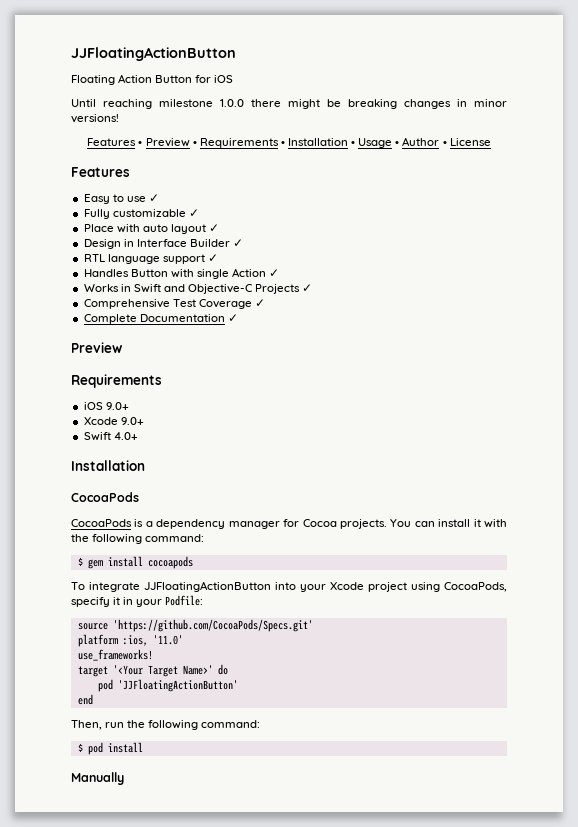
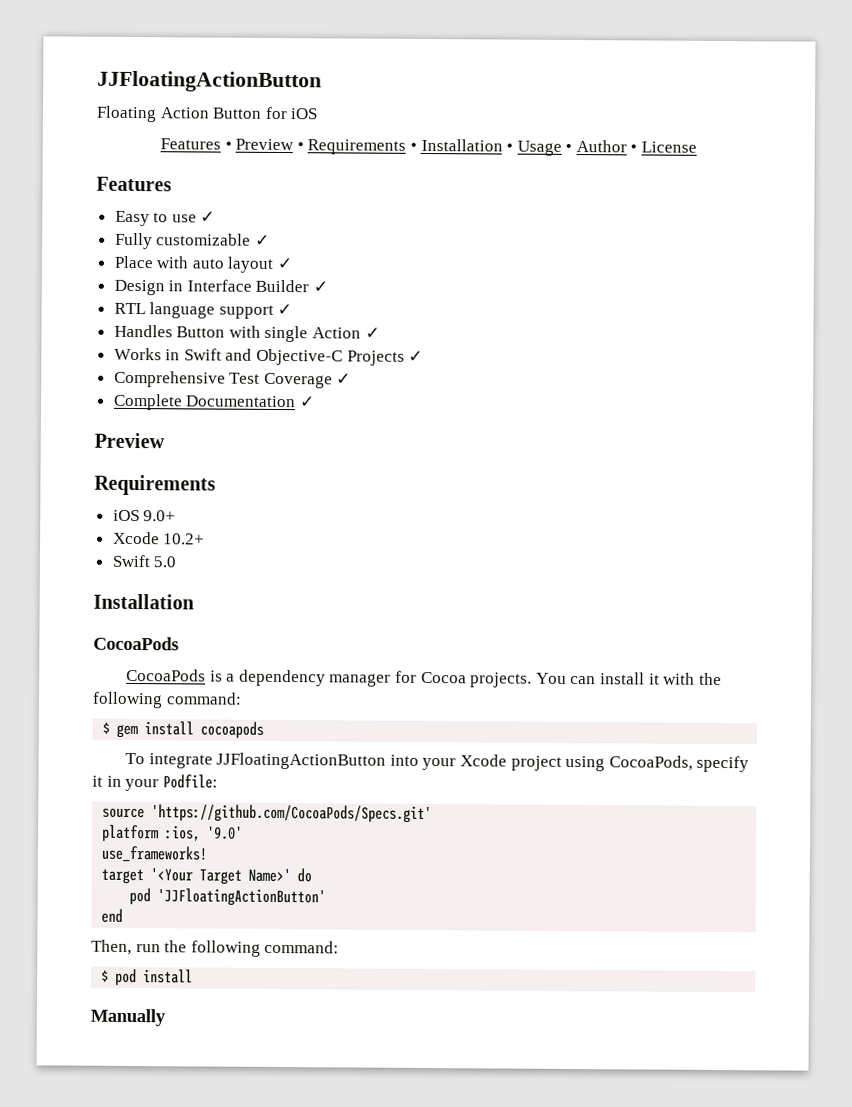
- Until reaching milestone 1.0.0 there might be breaking changes in minor versions!
- Xcode 9.0+
- Swift 4.0+
+ Xcode 10.2+
+ Swift 5.0
- platform :ios, '11.0'
+ platform :ios, '9.0'

